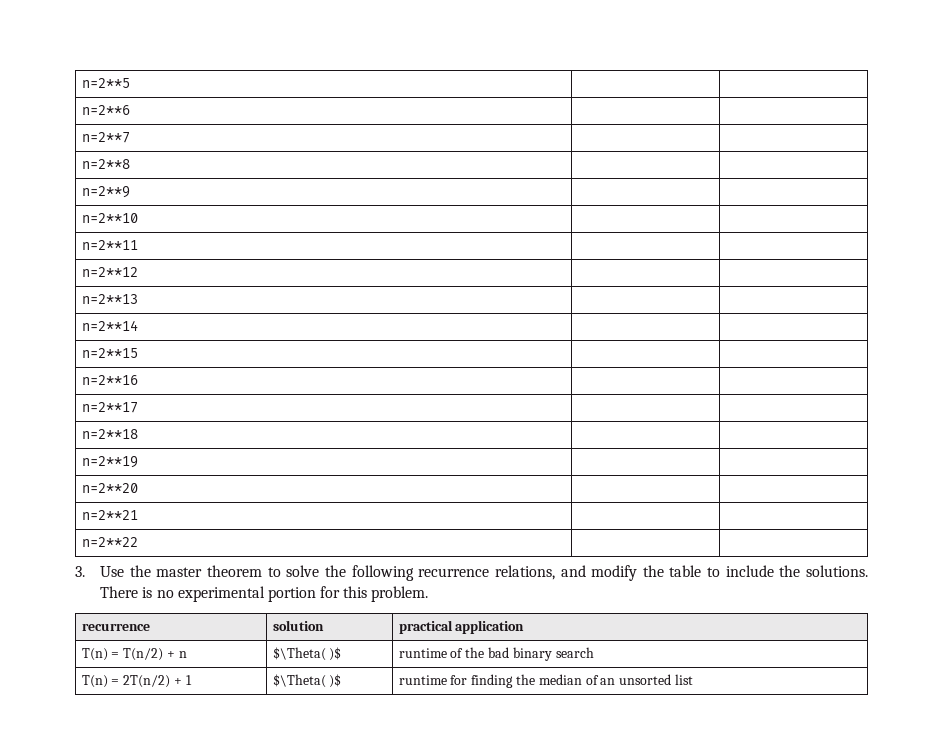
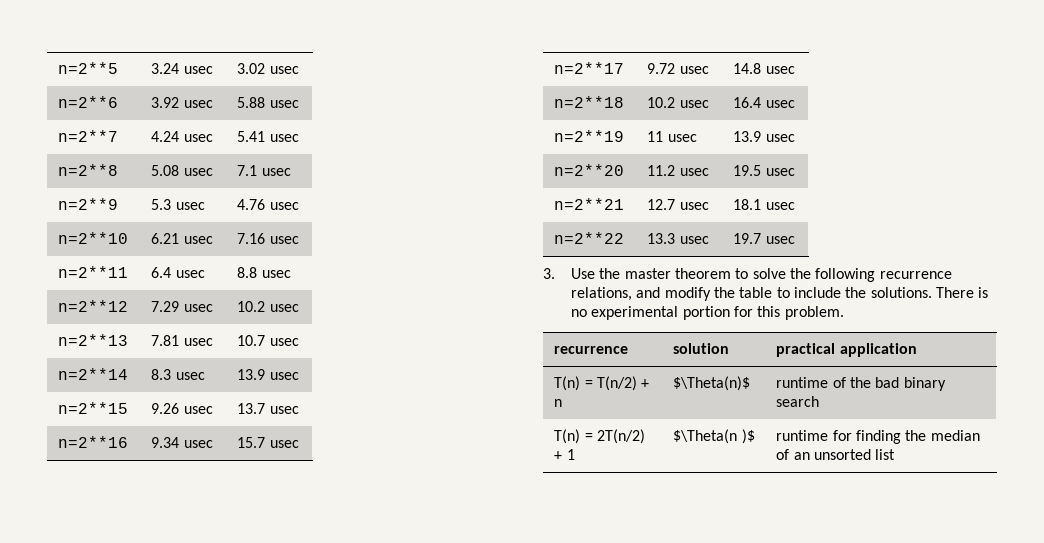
- n=2**5 | |
- n=2**6 | |
- n=2**7 | |
- n=2**8 | |
- n=2**9 | |
- n=2**10 | |
- n=2**11 | |
- n=2**12 | |
- n=2**13 | |
- n=2**14 | |
- n=2**15 | |
- n=2**16 | |
- n=2**17 | |
- n=2**18 | |
- n=2**19 | |
- n=2**20 | |
- n=2**21 | |
- n=2**22 | |
+ n=2**5 | 3.24 usec | 3.02 usec
+ n=2**6 | 3.92 usec | 5.88 usec
+ n=2**7 | 4.24 usec | 5.41 usec
+ n=2**8 | 5.08 usec | 7.1 usec
+ n=2**9 | 5.3 usec | 4.76 usec
+ n=2**10 | 6.21 usec | 7.16 usec
+ n=2**11 | 6.4 usec | 8.8 usec
+ n=2**12 | 7.29 usec | 10.2 usec
+ n=2**13 | 7.81 usec | 10.7 usec
+ n=2**14 | 8.3 usec | 13.9 usec
+ n=2**15 | 9.26 usec | 13.7 usec
+ n=2**16 | 9.34 usec | 15.7 usec
+ n=2**17 | 9.72 usec | 14.8 usec
+ n=2**18 | 10.2 usec | 16.4 usec
+ n=2**19 | 11 usec | 13.9 usec
+ n=2**20 | 11.2 usec | 19.5 usec
+ n=2**21 | 12.7 usec | 18.1 usec
+ n=2**22 | 13.3 usec | 19.7 usec
- T(n) = T(n/2) + n | $\Theta( )$ | runtime of the bad binary search
+ T(n) = T(n/2) + n | $\Theta(n)$ | runtime of the bad binary search
- T(n) = 2T(n/2) + 1 | $\Theta( )$ | runtime for finding the median of an unsorted list
+ T(n) = 2T(n/2) + 1 | $\Theta(n )$ | runtime for finding the median of an unsorted list

